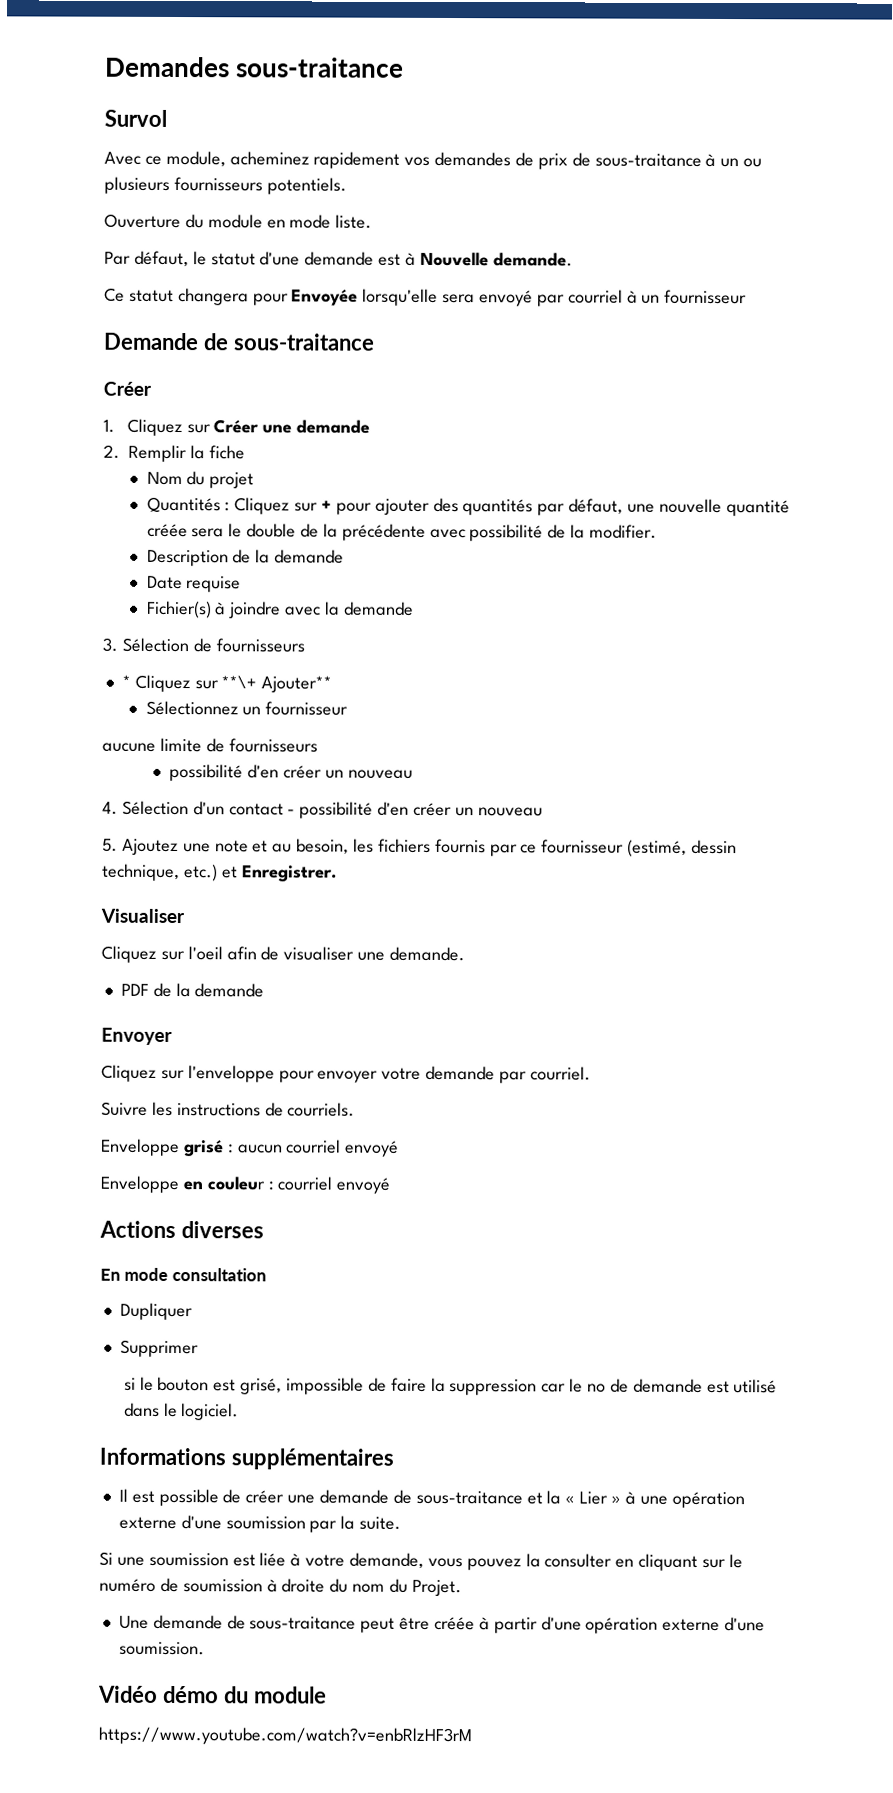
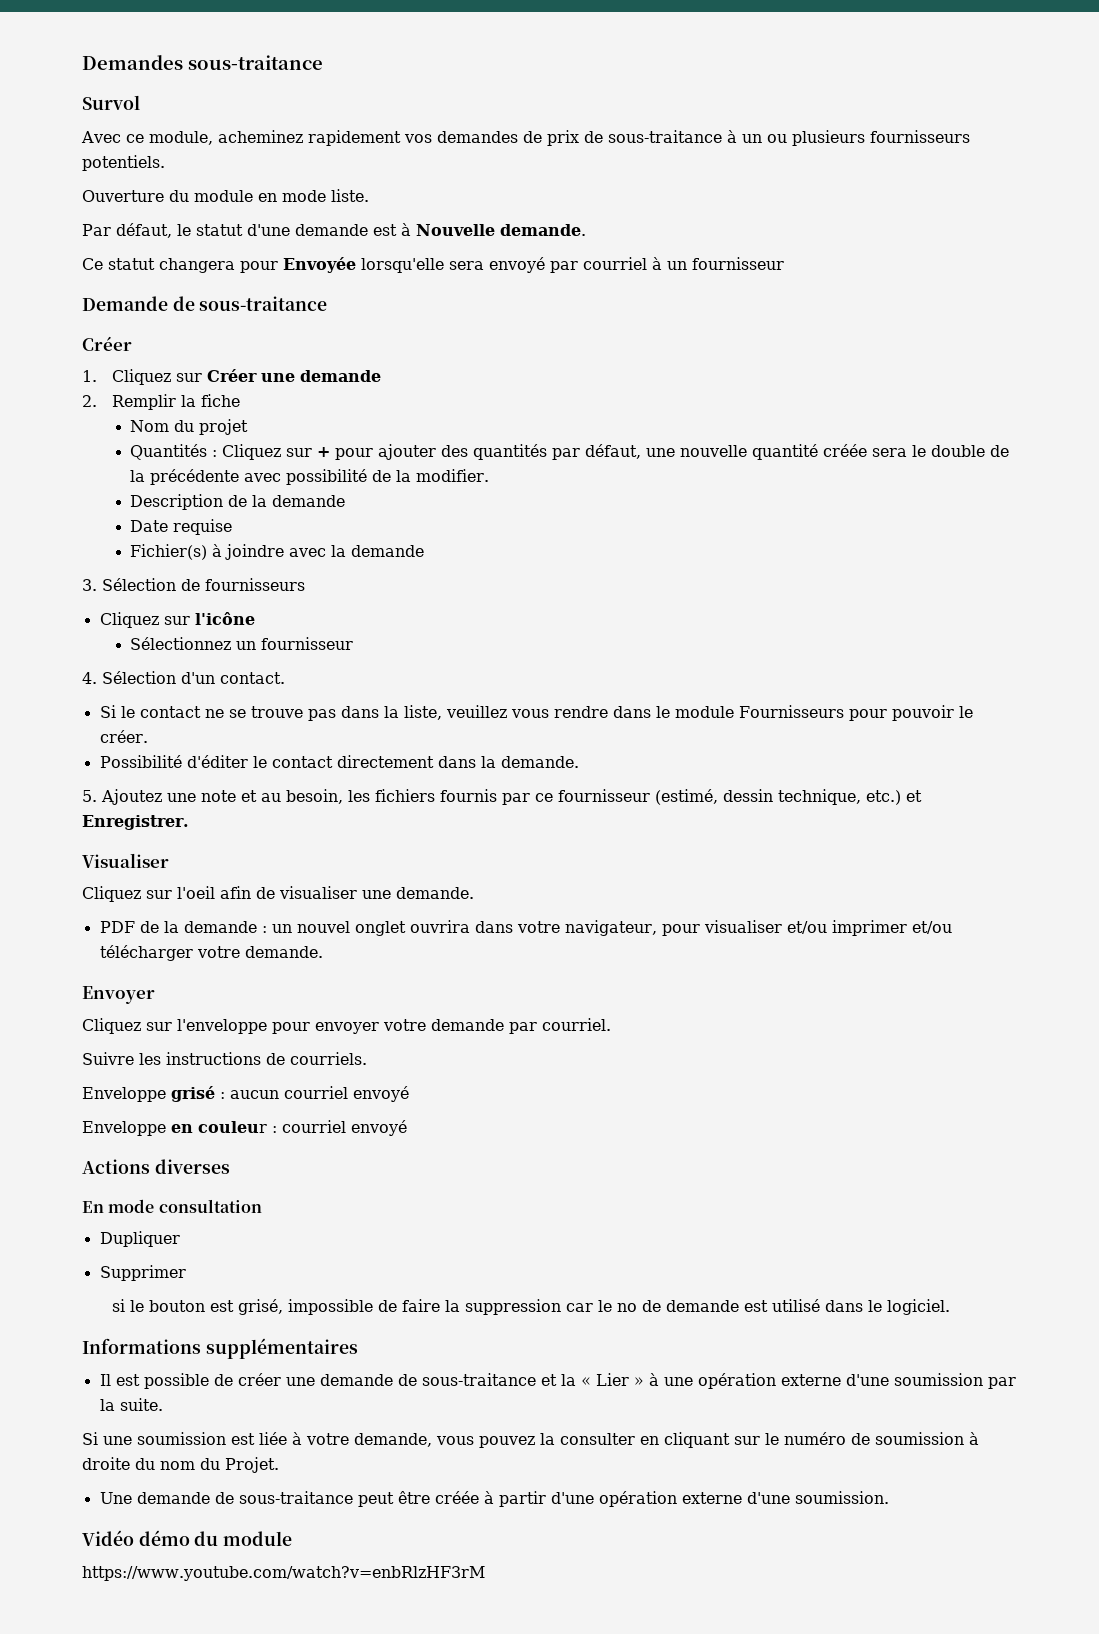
- * Cliquez sur **\+ Ajouter**
+ Cliquez sur l'icône
- aucune limite de fournisseurs
- possibilité d'en créer un nouveau
- 4. Sélection d'un contact - possibilité d'en créer un nouveau
+ 4. Sélection d'un contact.
+ Si le contact ne se trouve pas dans la liste, veuillez vous rendre dans le module Fournisseurs pour pouvoir le créer.
+ Possibilité d'éditer le contact directement dans la demande.
- PDF de la demande
+ PDF de la demande : un nouvel onglet ouvrira dans votre navigateur, pour visualiser et/ou imprimer et/ou télécharger votre demande.

